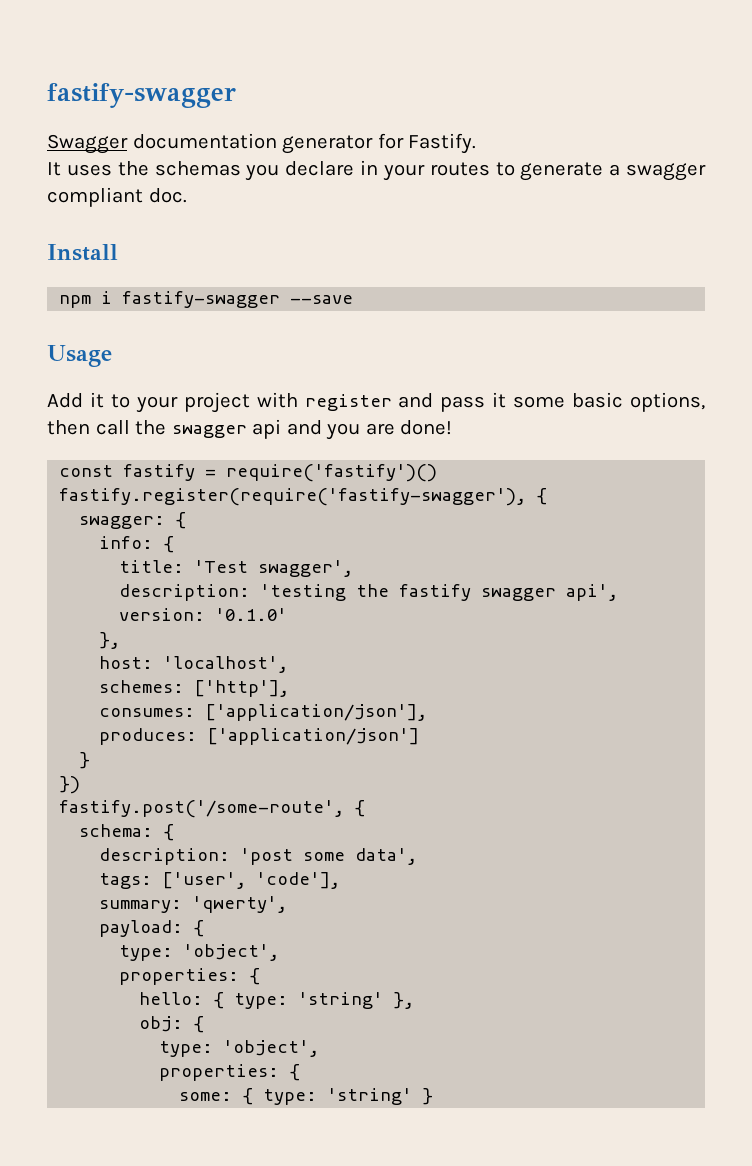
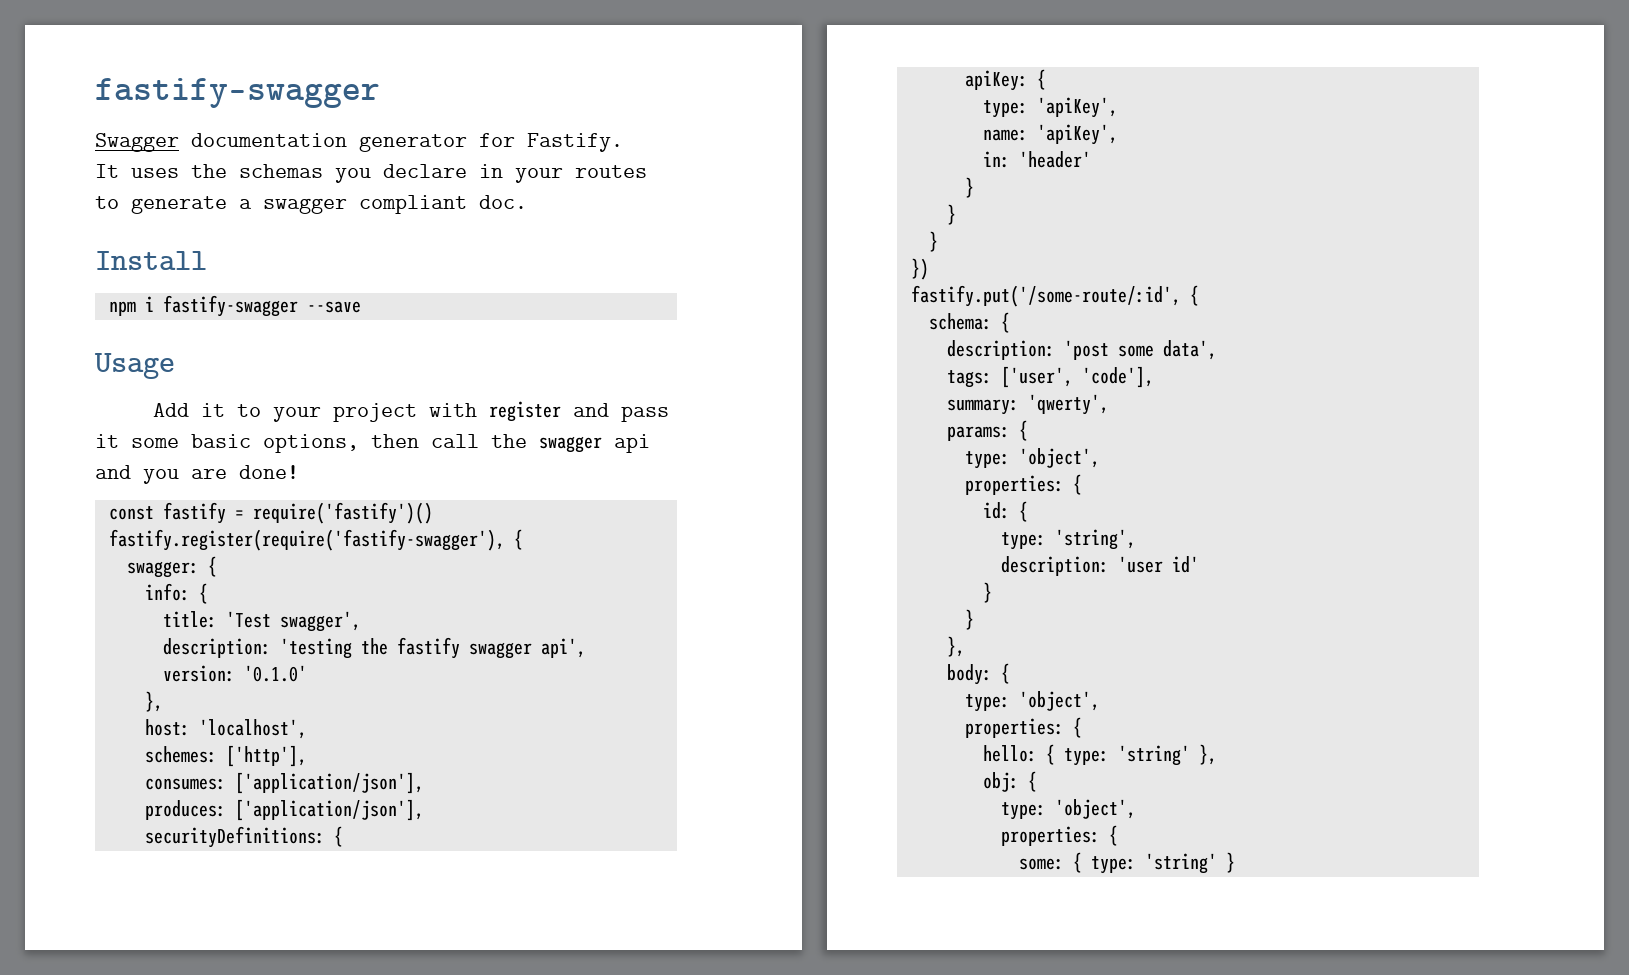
- produces: ['application/json']
+ produces: ['application/json'],
+ securityDefinitions: {
+ apiKey: {
+ type: 'apiKey',
+ name: 'apiKey',
+ in: 'header'
+ }
+ }
- fastify.post('/some-route', {
+ fastify.put('/some-route/:id', {
- payload: {
+ params: {
+ type: 'object',
+ properties: {
+ id: {
+ type: 'string',
+ description: 'user id'
+ }
+ }
+ },
+ body: {

